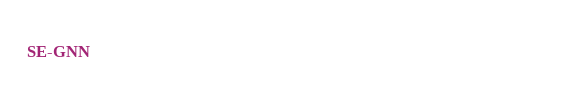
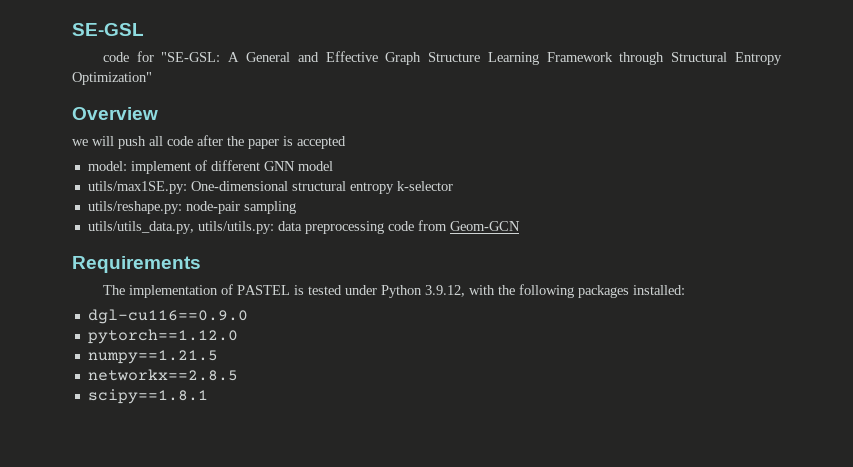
- SE-GNN
+ SE-GSL
+ code for "SE-GSL: A General and Effective Graph Structure Learning Framework through Structural Entropy Optimization"
+ Overview
+ we will push all code after the paper is accepted
+ model: implement of different GNN model
+ utils/max1SE.py: One-dimensional structural entropy k-selector
+ utils/reshape.py: node-pair sampling
+ utils/utils_data.py, utils/utils.py: data preprocessing code from Geom-GCN
+ Requirements
+ The implementation of PASTEL is tested under Python 3.9.12, with the following packages installed:
+ dgl-cu116==0.9.0
+ pytorch==1.12.0
+ numpy==1.21.5
+ networkx==2.8.5
+ scipy==1.8.1

